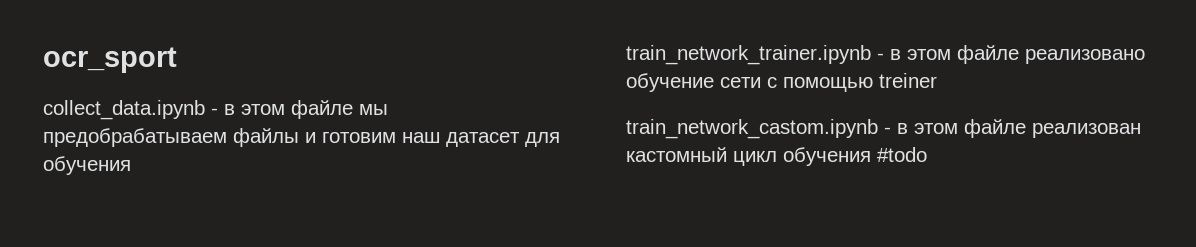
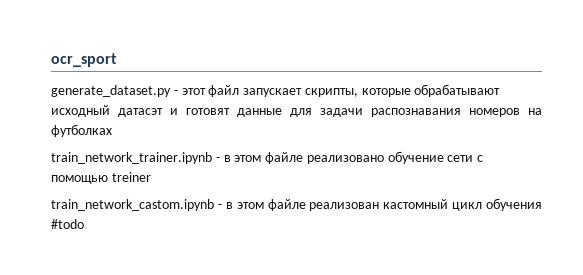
- collect_data.ipynb - в этом файле мы предобрабатываем файлы и готовим наш датасет для обучения
+ generate_dataset.py - этот файл запускает скрипты, которые обрабатывают исходный датасэт и готовят данные для задачи распознавания номеров на футболках

